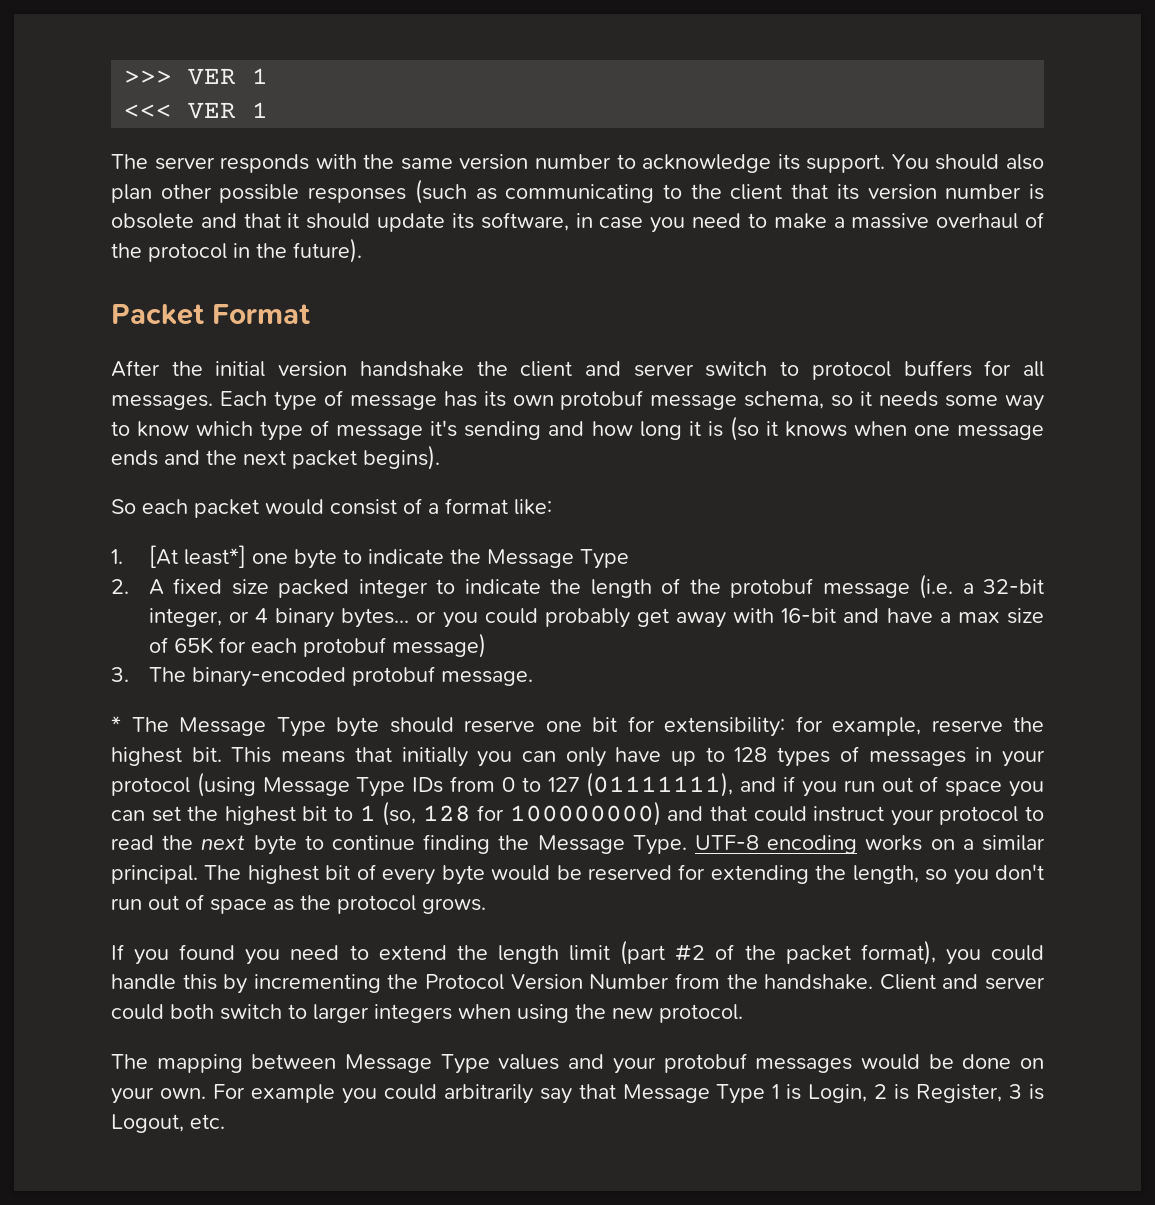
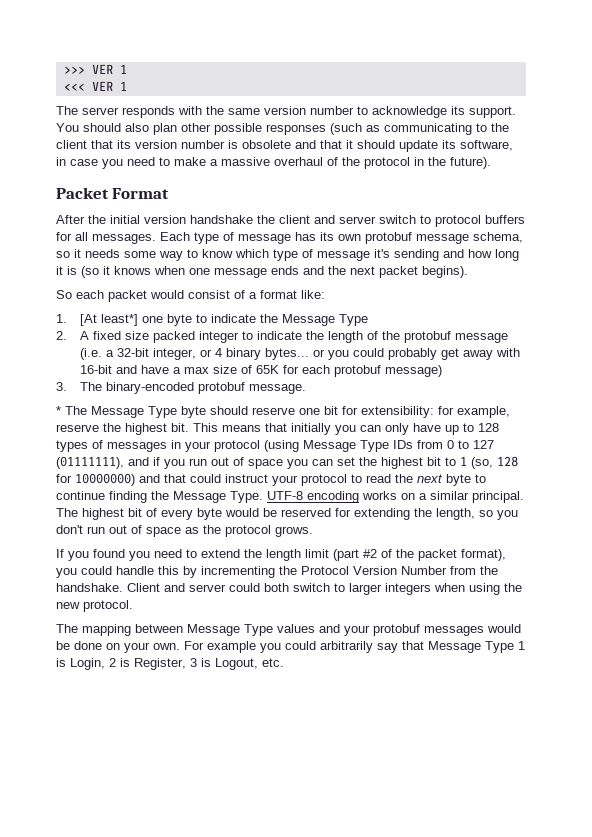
- This means that initially you can only have up to 128 types of messages in your protocol (using Message Type IDs from 0 to 127 (01111111), and if you run out of space you can set the highest bit to 1 (so, 128 for 100000000) and that could instruct your protocol to read the next byte to continue finding the Message Type.
+ This means that initially you can only have up to 128 types of messages in your protocol (using Message Type IDs from 0 to 127 (01111111), and if you run out of space you can set the highest bit to 1 (so, 128 for 10000000) and that could instruct your protocol to read the next byte to continue finding the Message Type.

